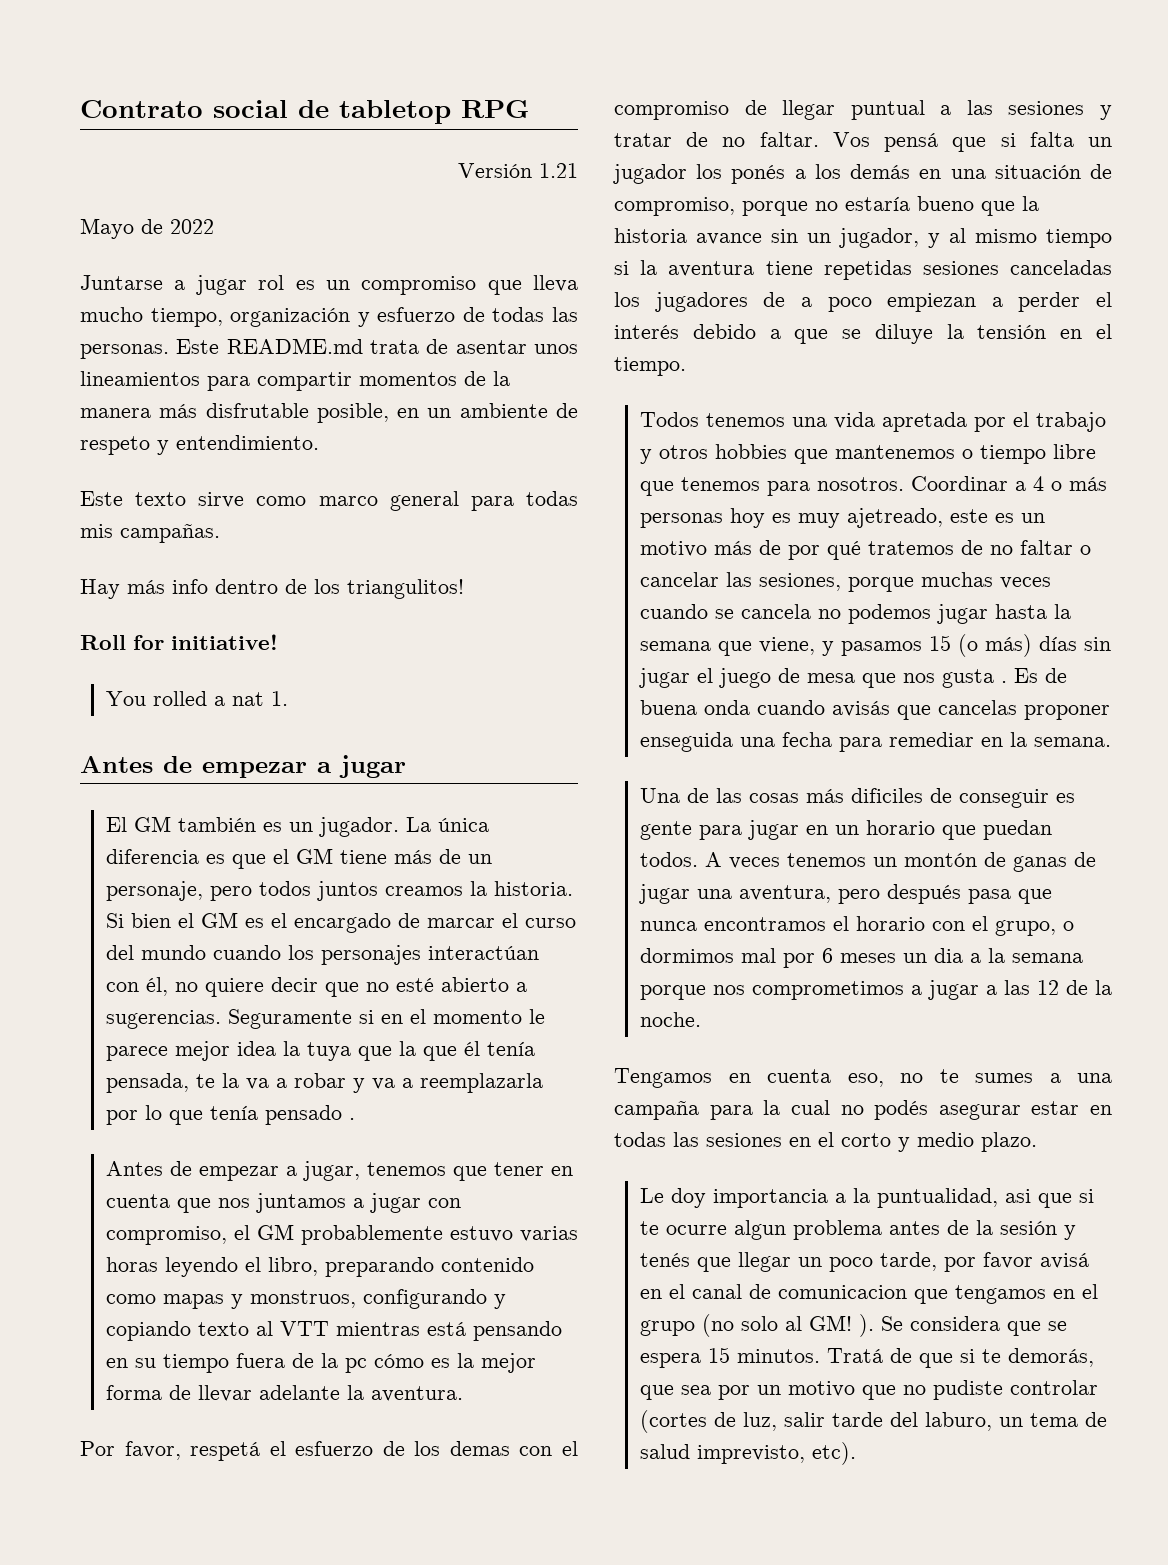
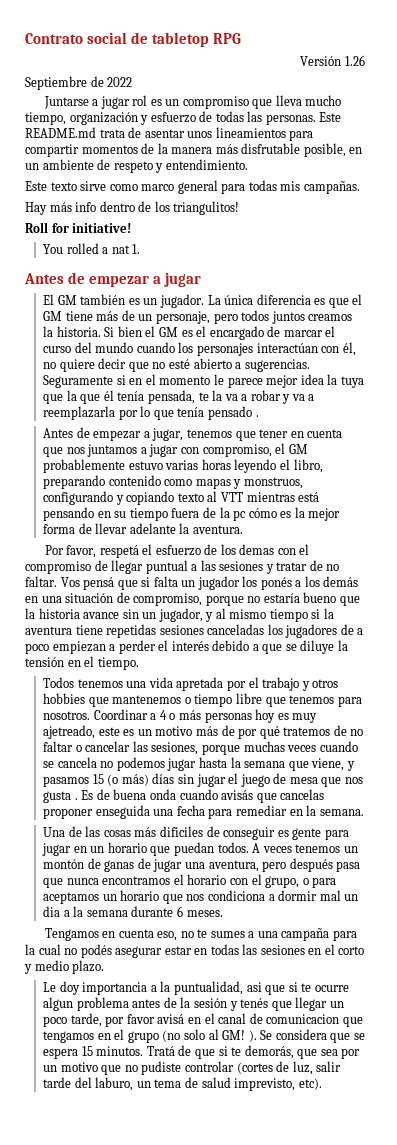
- Versión 1.21
- Mayo de 2022
+ Versión 1.26
+ Septiembre de 2022
- A veces tenemos un montón de ganas de jugar una aventura, pero después pasa que nunca encontramos el horario con el grupo, o dormimos mal por 6 meses un dia a la semana porque nos comprometimos a jugar a las 12 de la noche.
+ A veces tenemos un montón de ganas de jugar una aventura, pero después pasa que nunca encontramos el horario con el grupo, o para aceptamos un horario que nos condiciona a dormir mal un dia a la semana durante 6 meses.

